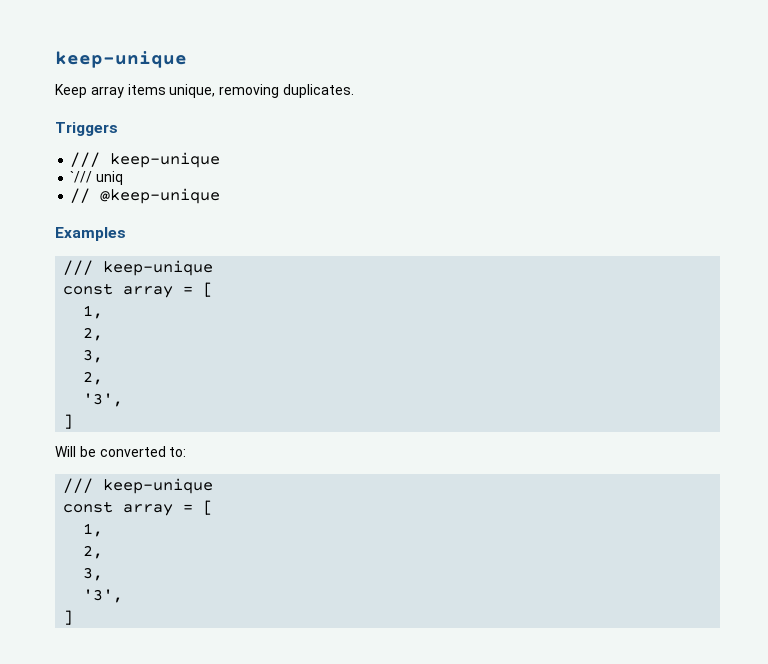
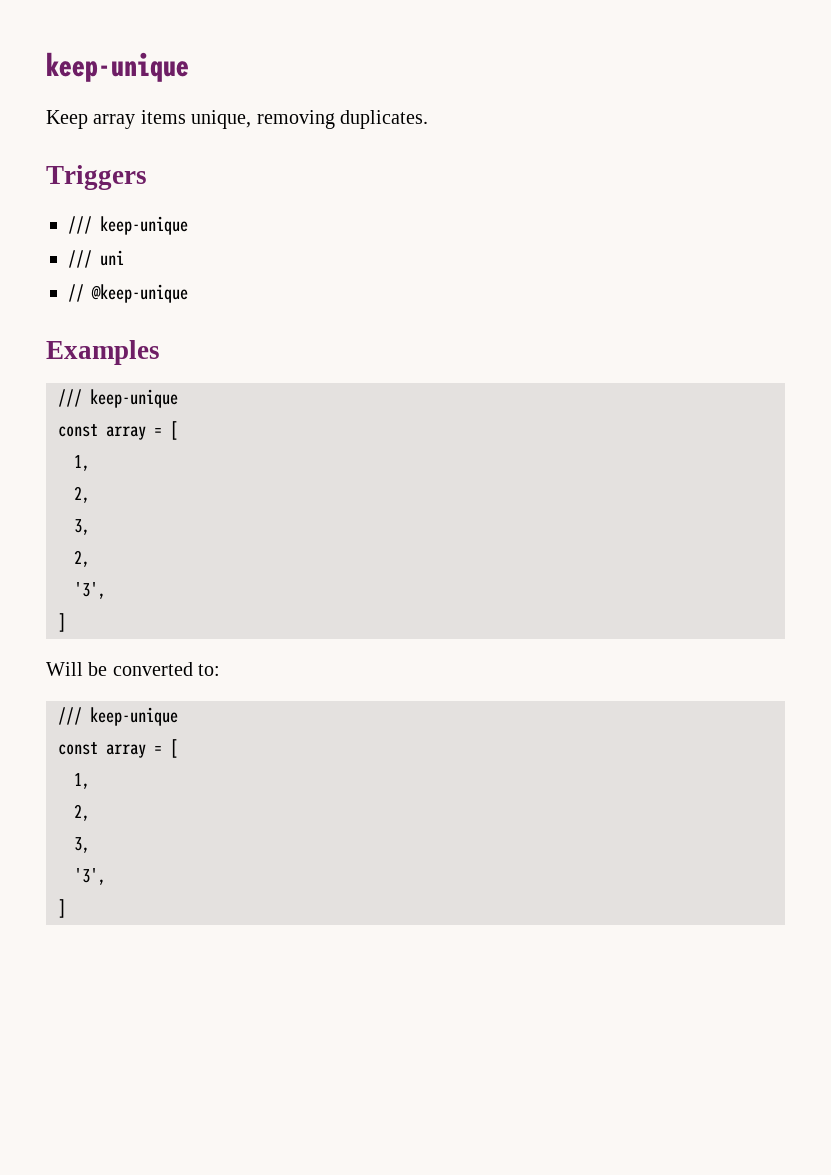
- `/// uniq
+ /// uni

